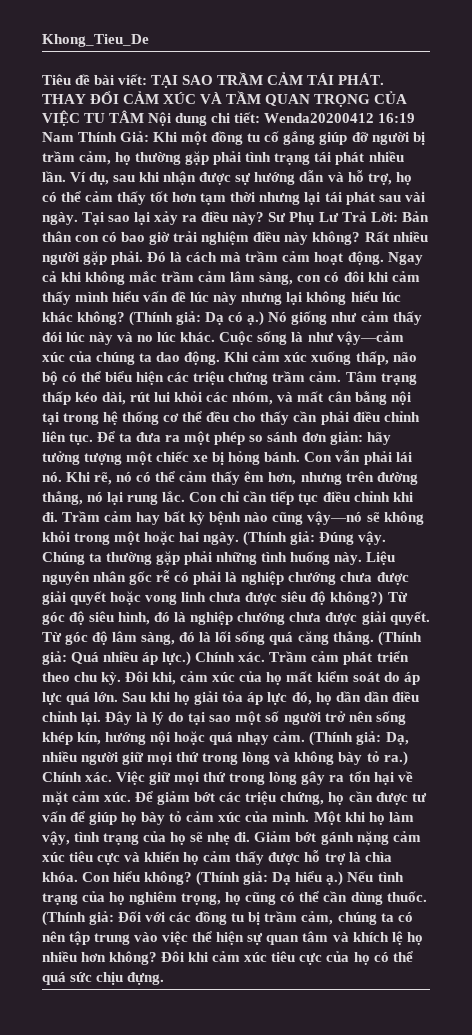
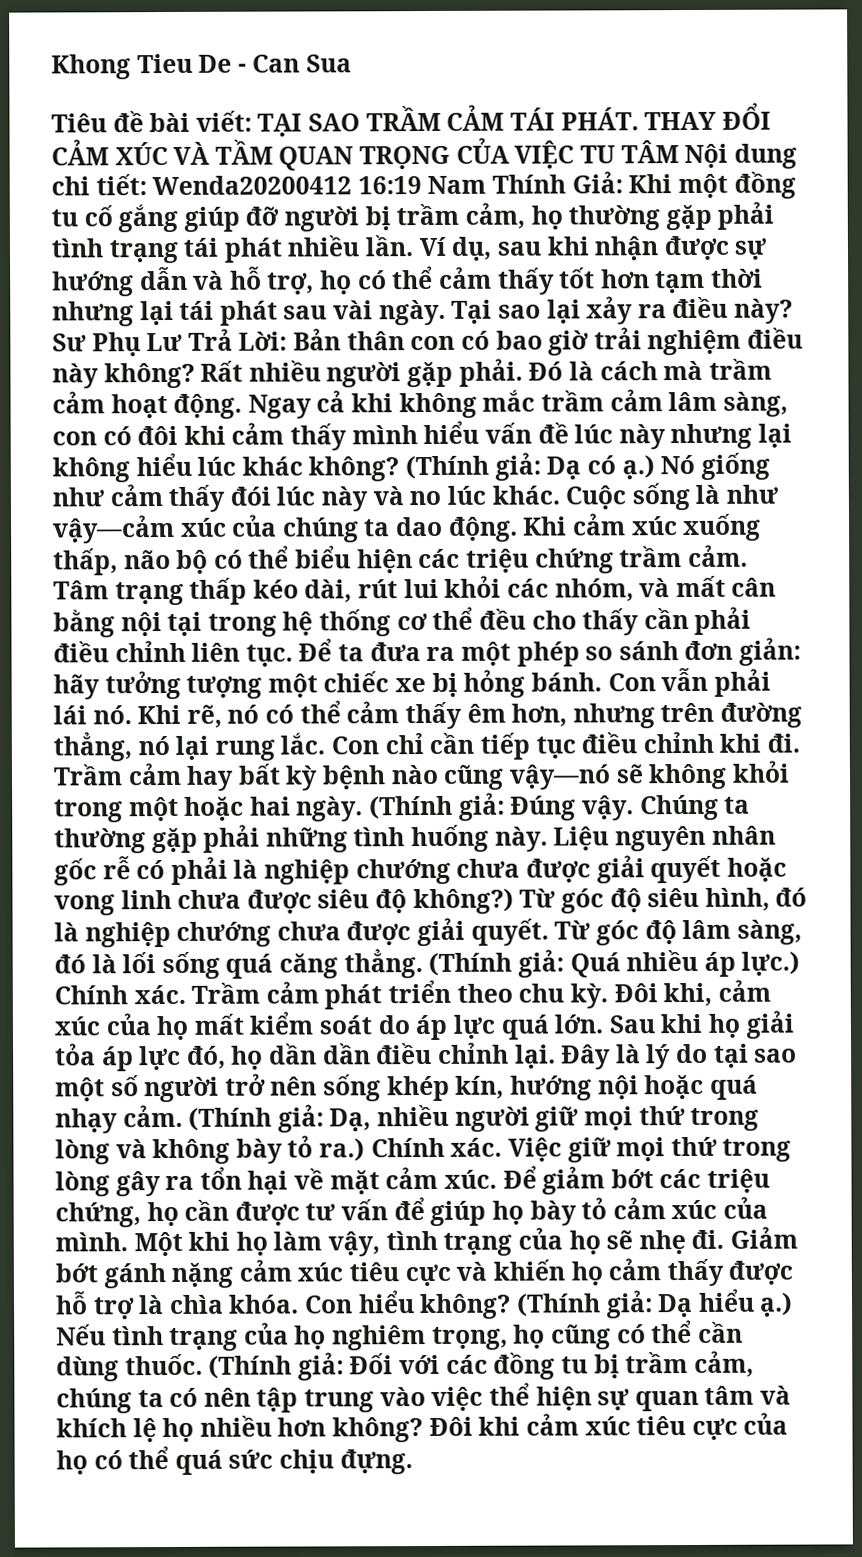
- Khong_Tieu_De
+ Khong Tieu De - Can Sua

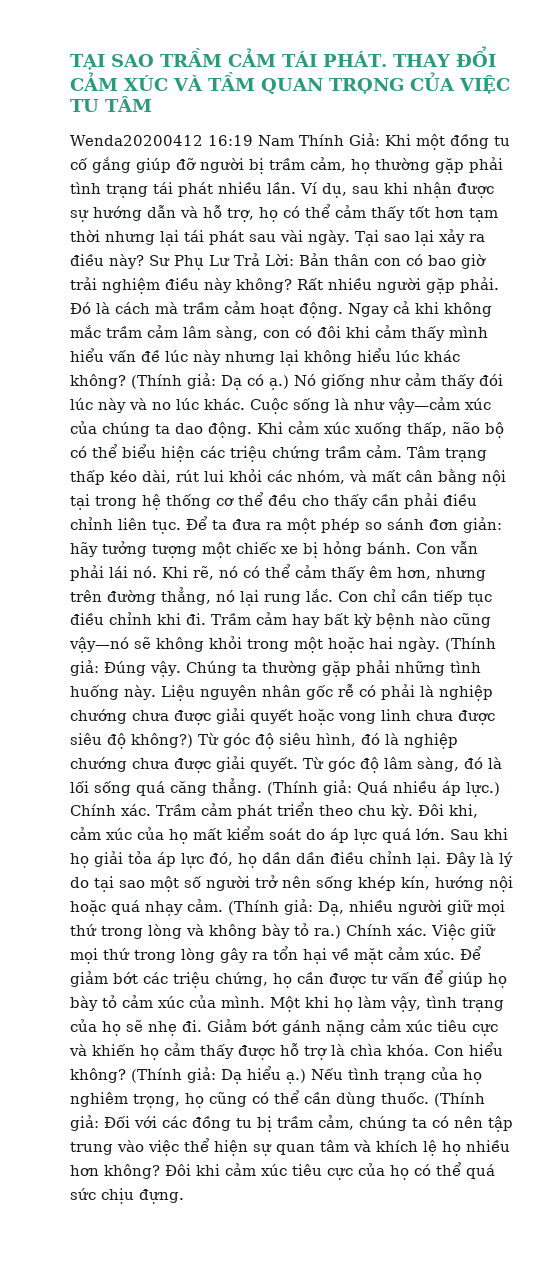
- Khong Tieu De - Can Sua
- Tiêu đề bài viết: TẠI SAO TRẦM CẢM TÁI PHÁT.
+ TẠI SAO TRẦM CẢM TÁI PHÁT.
- THAY ĐỔI CẢM XÚC VÀ TẦM QUAN TRỌNG CỦA VIỆC TU TÂM Nội dung chi tiết: Wenda20200412 16:19 Nam Thính Giả: Khi một đồng tu cố gắng giúp đỡ người bị trầm cảm, họ thường gặp phải tình trạng tái phát nhiều lần.
+ THAY ĐỔI CẢM XÚC VÀ TẦM QUAN TRỌNG CỦA VIỆC TU TÂM
+ Wenda20200412 16:19 Nam Thính Giả: Khi một đồng tu cố gắng giúp đỡ người bị trầm cảm, họ thường gặp phải tình trạng tái phát nhiều lần.

